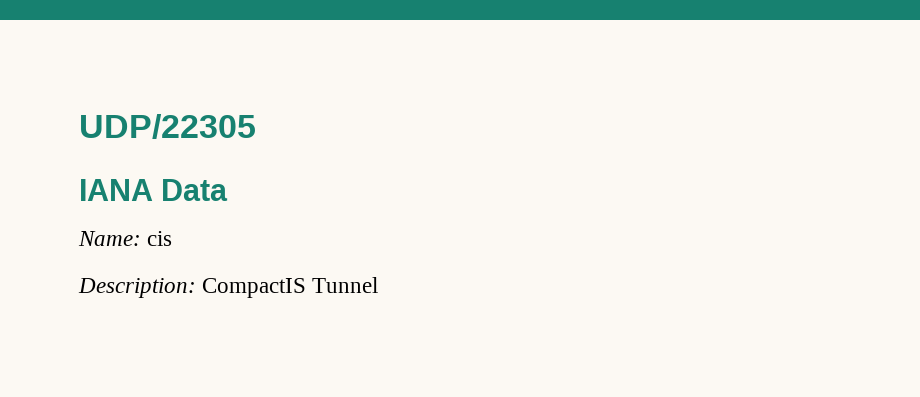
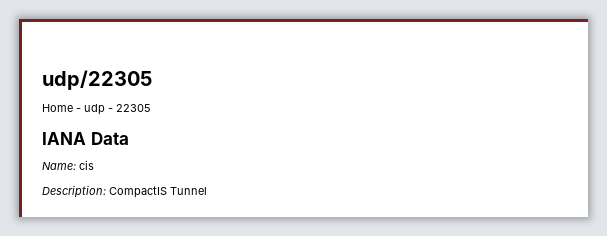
- UDP/22305
+ udp/22305
+ Home - udp - 22305

